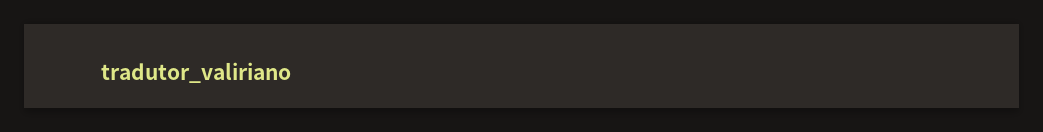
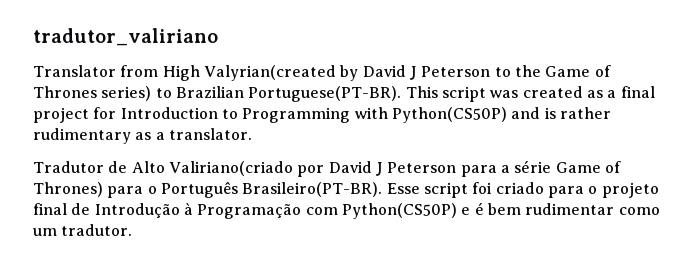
+ Translator from High Valyrian(created by David J Peterson to the Game of Thrones series) to Brazilian Portuguese(PT-BR). This script was created as a final project for Introduction to Programming with Python(CS50P) and is rather rudimentary as a translator.
+ Tradutor de Alto Valiriano(criado por David J Peterson para a série Game of Thrones) para o Português Brasileiro(PT-BR). Esse script foi criado para o projeto final de Introdução à Programação com Python(CS50P) e é bem rudimentar como um tradutor.

